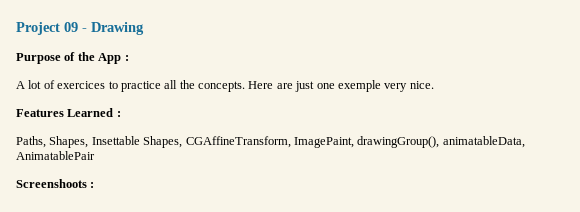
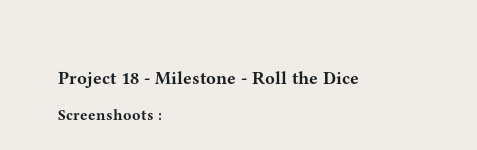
- Project 09 - Drawing
- Purpose of the App :
- A lot of exercices to practice all the concepts. Here are just one exemple very nice.
- Features Learned :
- Paths, Shapes, Insettable Shapes, CGAffineTransform, ImagePaint, drawingGroup(), animatableData, AnimatablePair
+ Project 18 - Milestone - Roll the Dice

